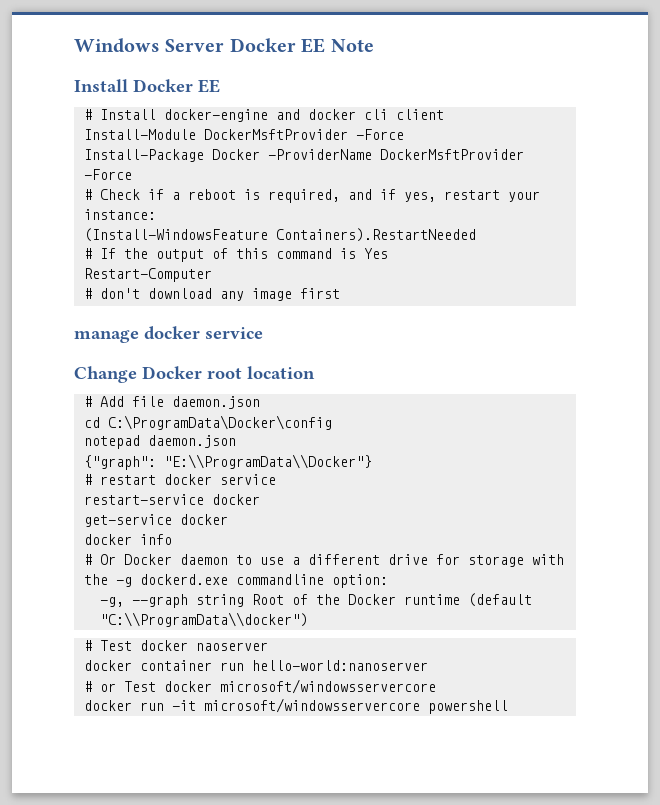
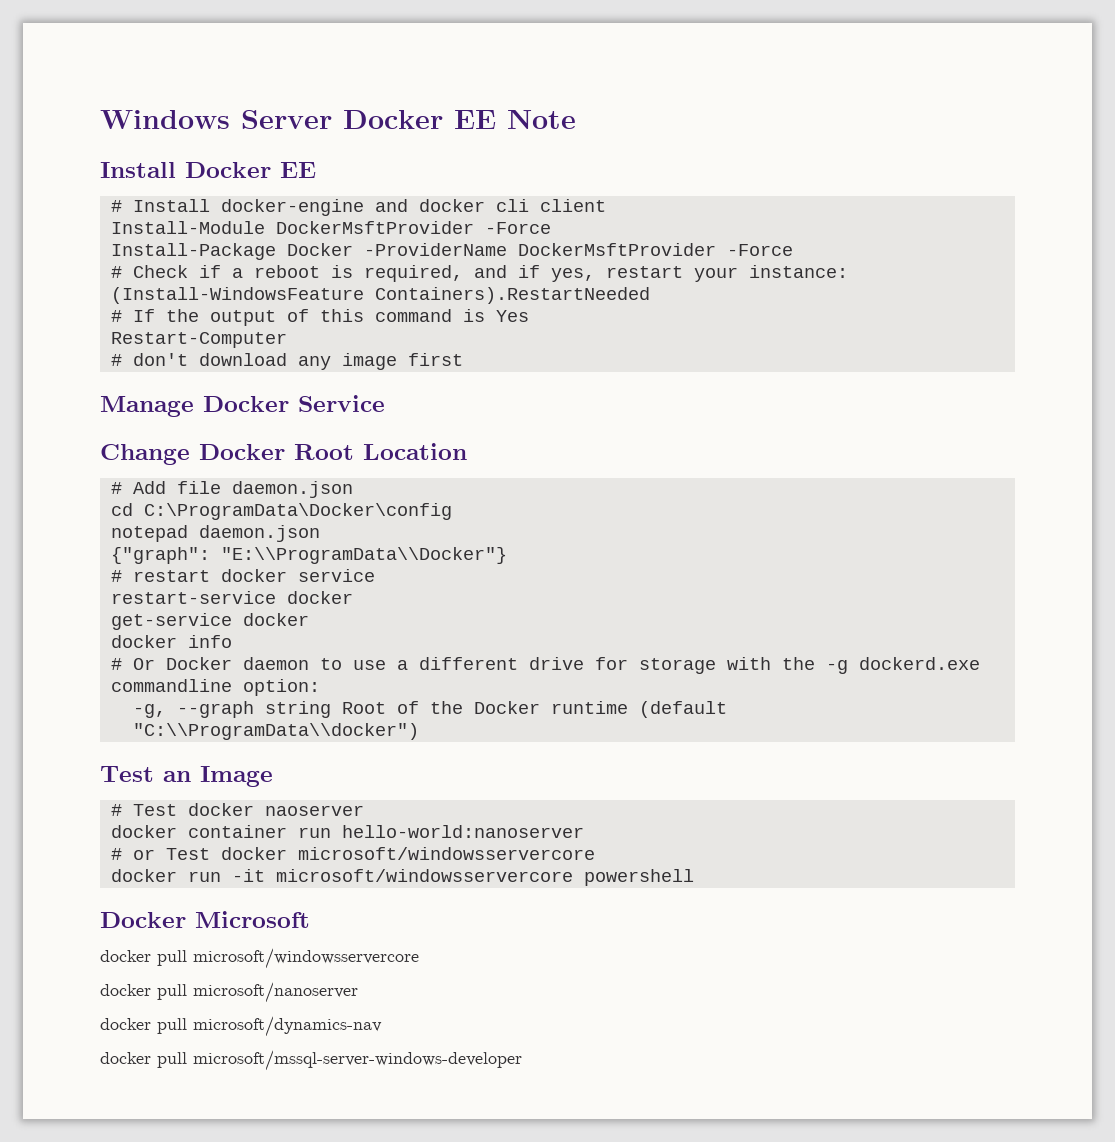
- manage docker service
+ Manage Docker Service
- Change Docker root location
+ Change Docker Root Location
+ Test an Image
+ Docker Microsoft
+ docker pull microsoft/windowsservercore
+ docker pull microsoft/nanoserver
+ docker pull microsoft/dynamics-nav
+ docker pull microsoft/mssql-server-windows-developer

